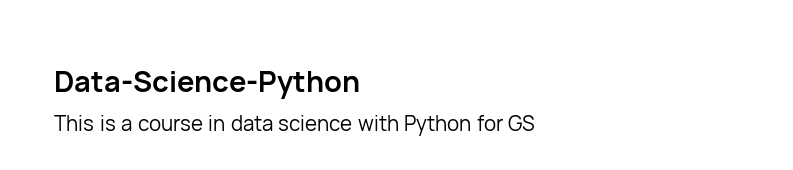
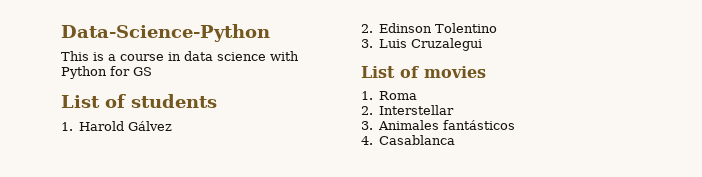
+ List of students
+ 1. Harold Gálvez
+ 2. Edinson Tolentino
+ 3. Luis Cruzalegui
+ List of movies
+ 1. Roma
+ 2. Interstellar
+ 3. Animales fantásticos
+ 4. Casablanca

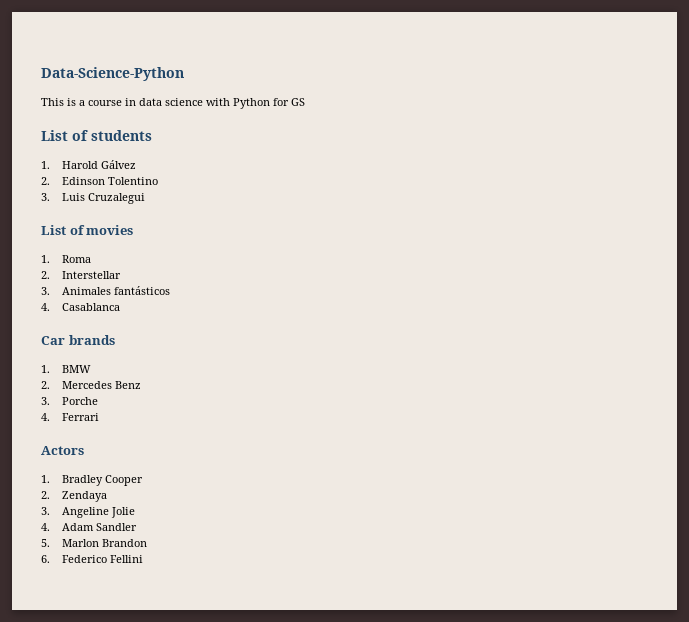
+ Car brands
+ 1. BMW
+ 2. Mercedes Benz
+ 3. Porche
+ 4. Ferrari
+ Actors
+ 1. Bradley Cooper
+ 2. Zendaya
+ 3. Angeline Jolie
+ 4. Adam Sandler
+ 5. Marlon Brandon
+ 6. Federico Fellini

